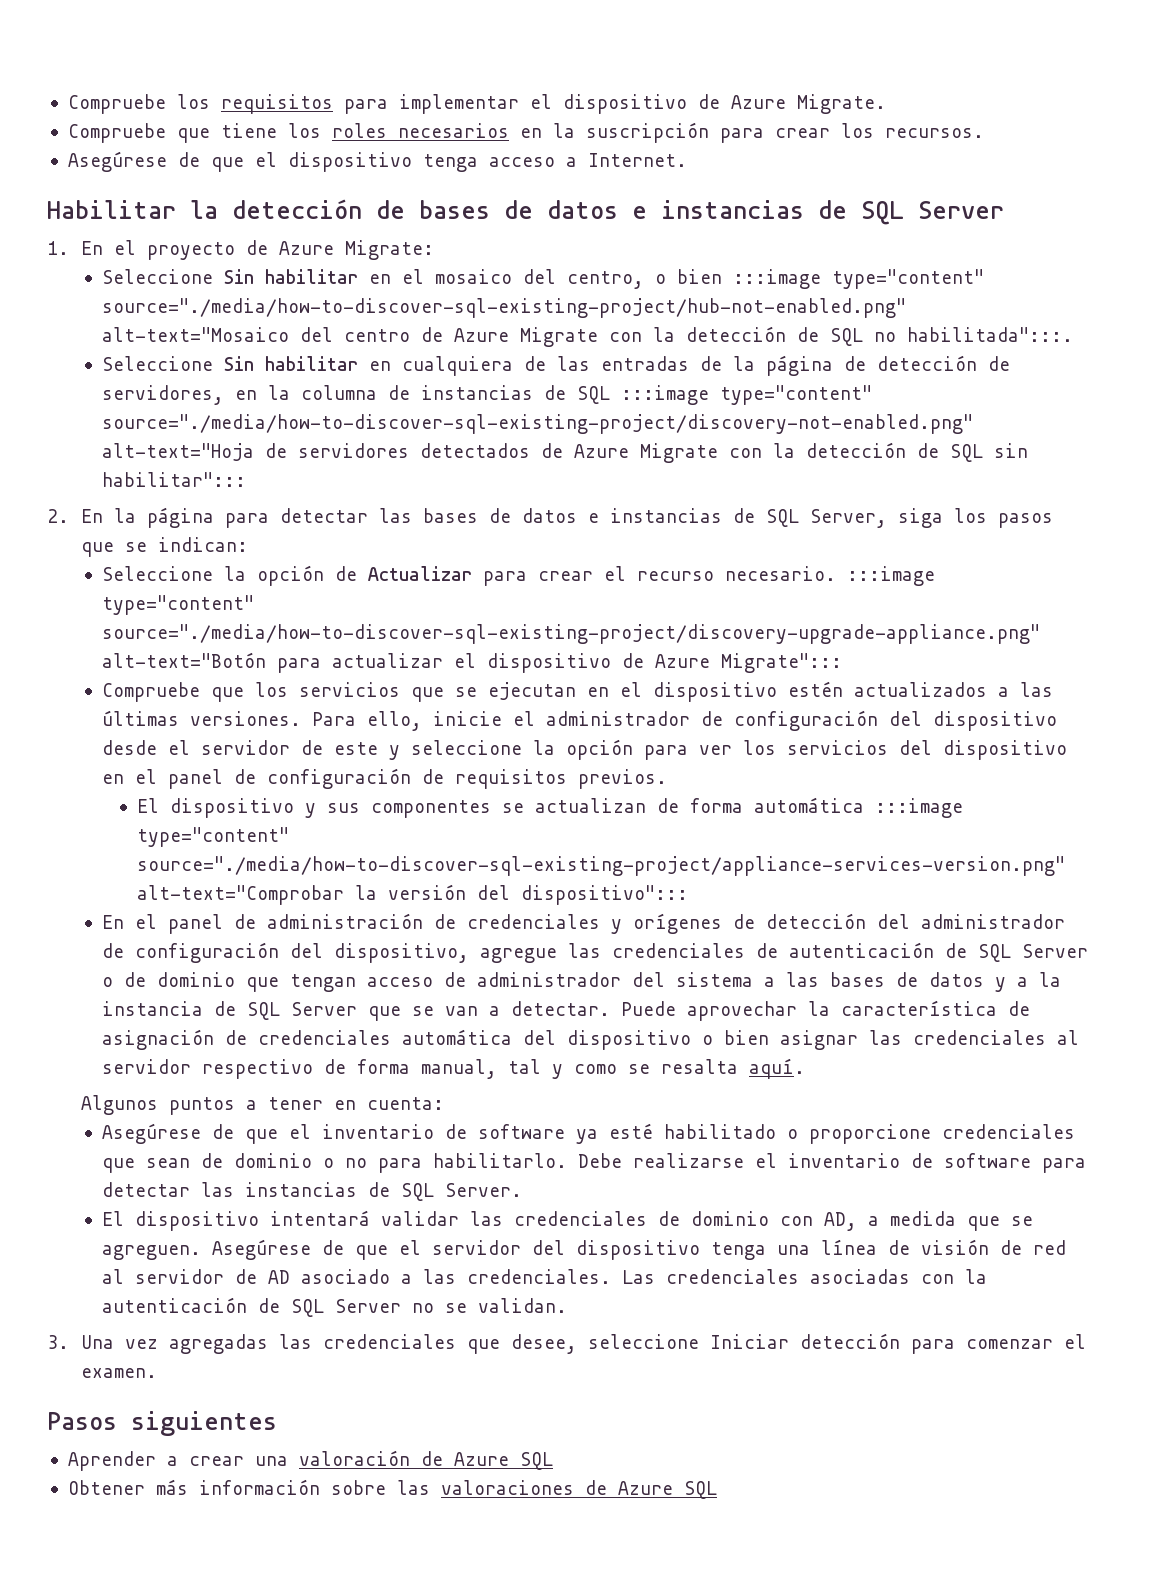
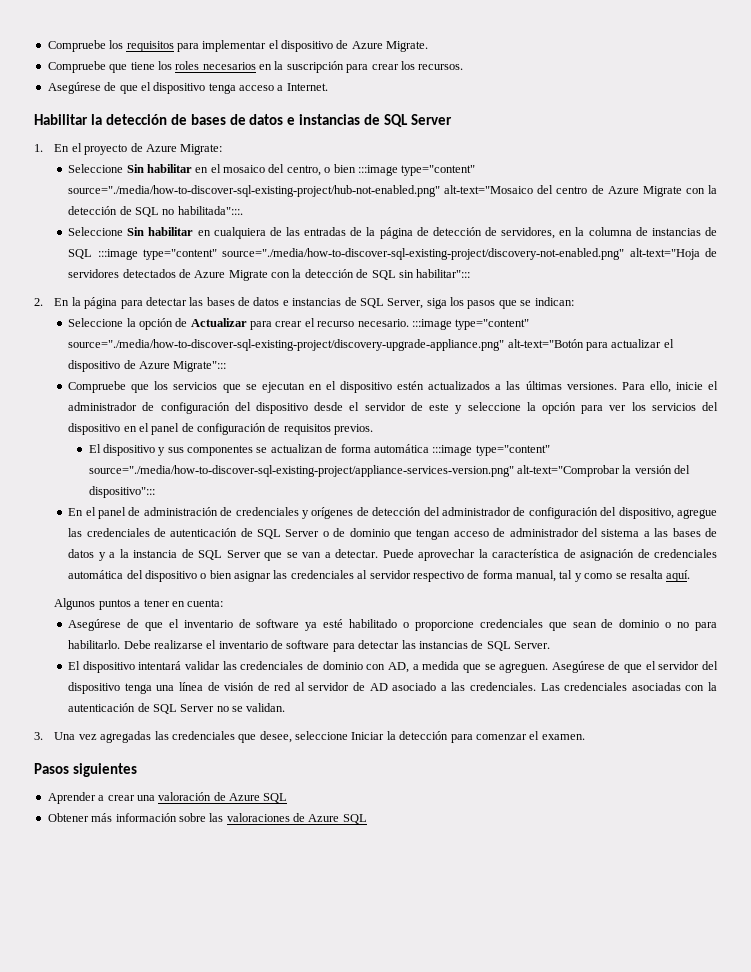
- 3. Una vez agregadas las credenciales que desee, seleccione Iniciar detección para comenzar el examen.
+ 3. Una vez agregadas las credenciales que desee, seleccione Iniciar la detección para comenzar el examen.

